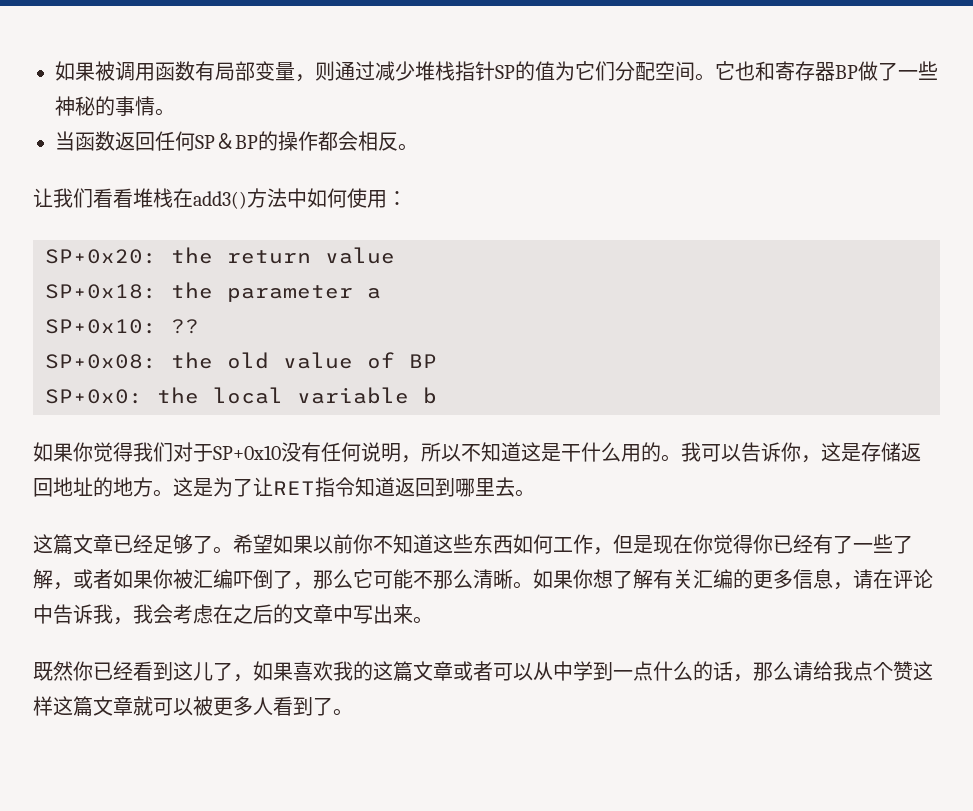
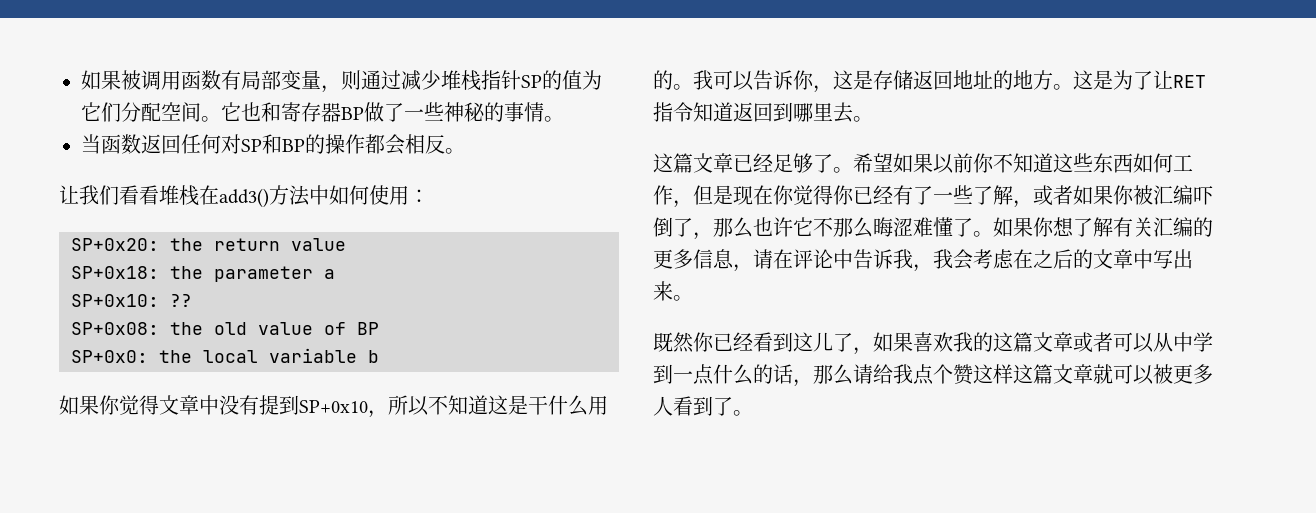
- 当函数返回任何SP＆BP的操作都会相反。
+ 当函数返回任何对SP和BP的操作都会相反。
- 如果你觉得我们对于SP+0x10没有任何说明，所以不知道这是干什么用的。
+ 如果你觉得文章中没有提到SP+0x10，所以不知道这是干什么用的。
- 希望如果以前你不知道这些东西如何工作，但是现在你觉得你已经有了一些了解，或者如果你被汇编吓倒了，那么它可能不那么清晰。
+ 希望如果以前你不知道这些东西如何工作，但是现在你觉得你已经有了一些了解，或者如果你被汇编吓倒了，那么也许它不那么晦涩难懂了。

